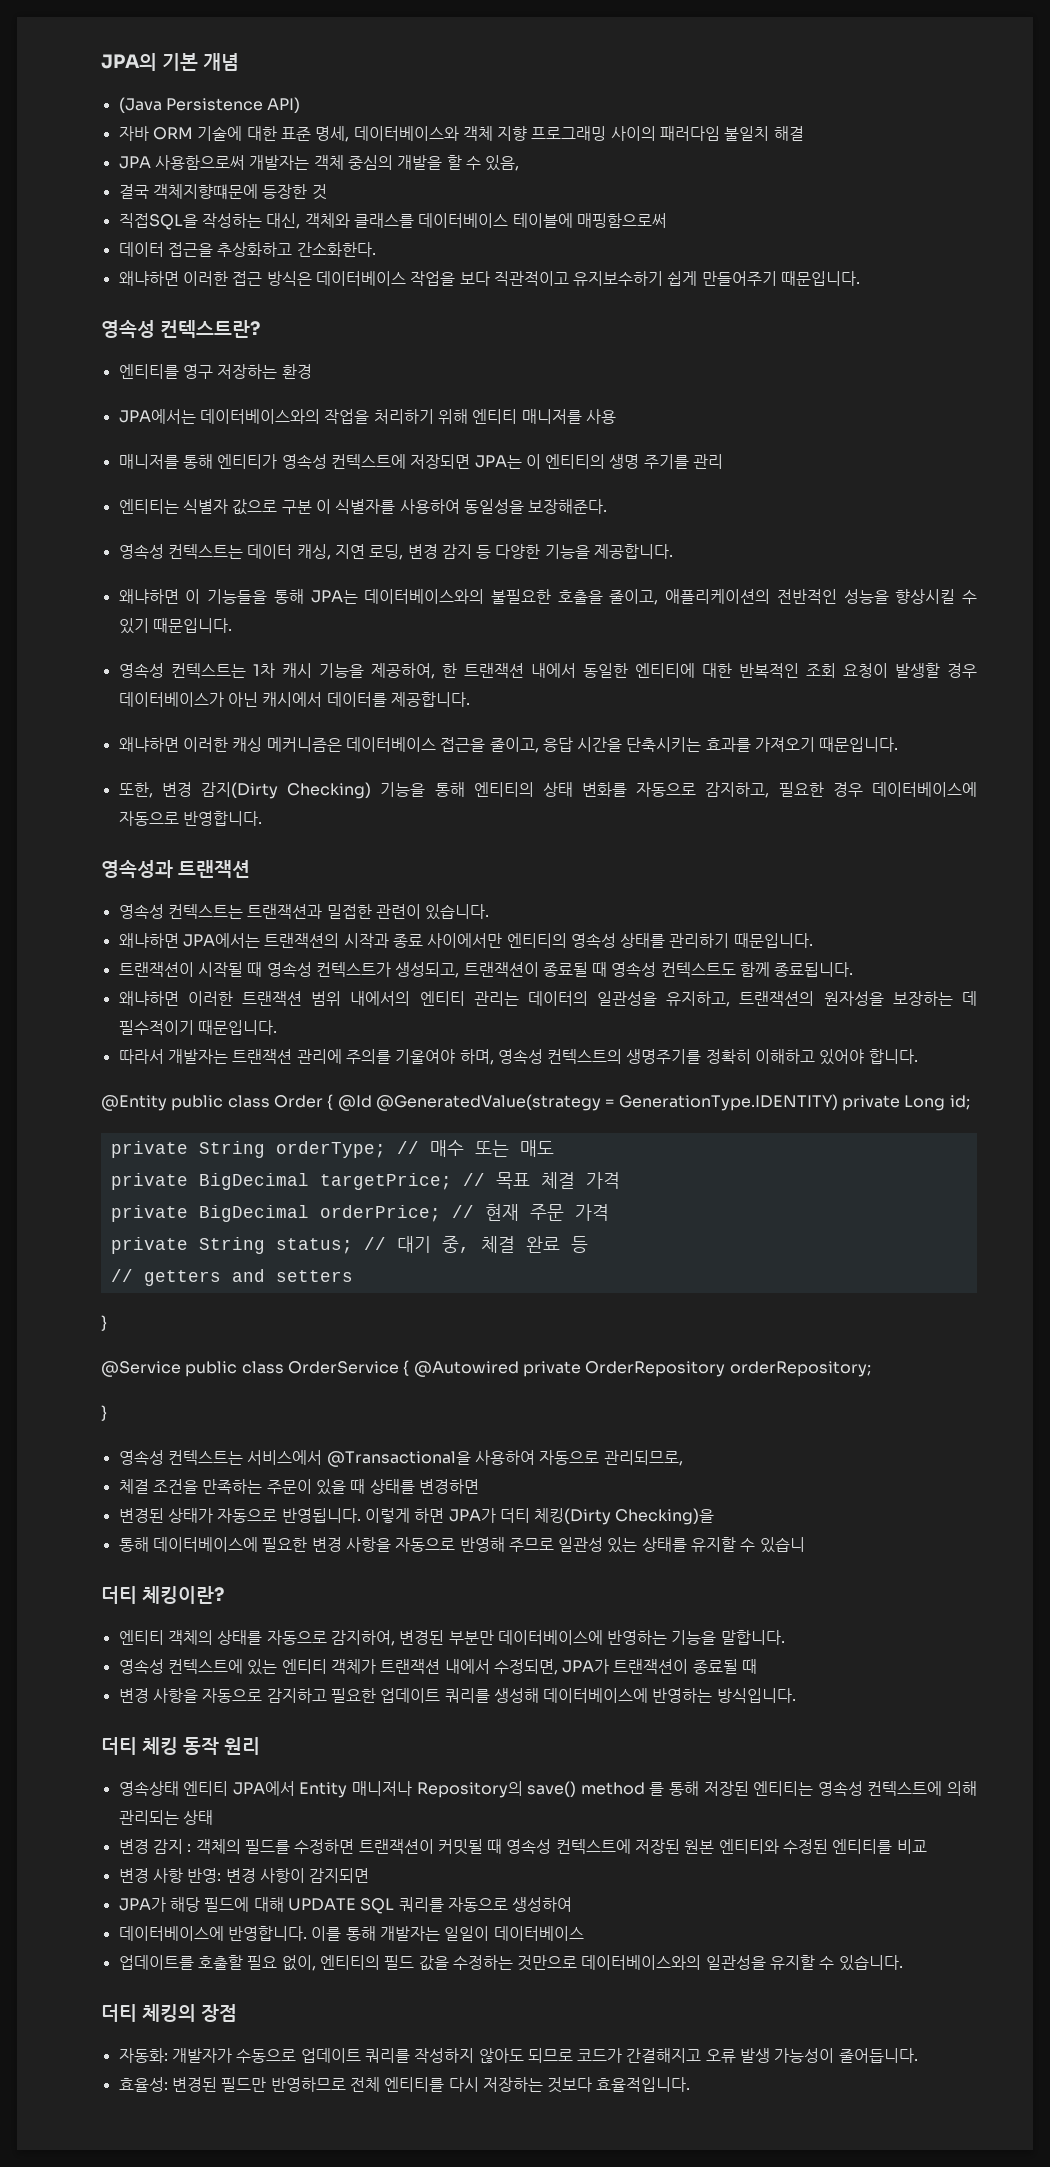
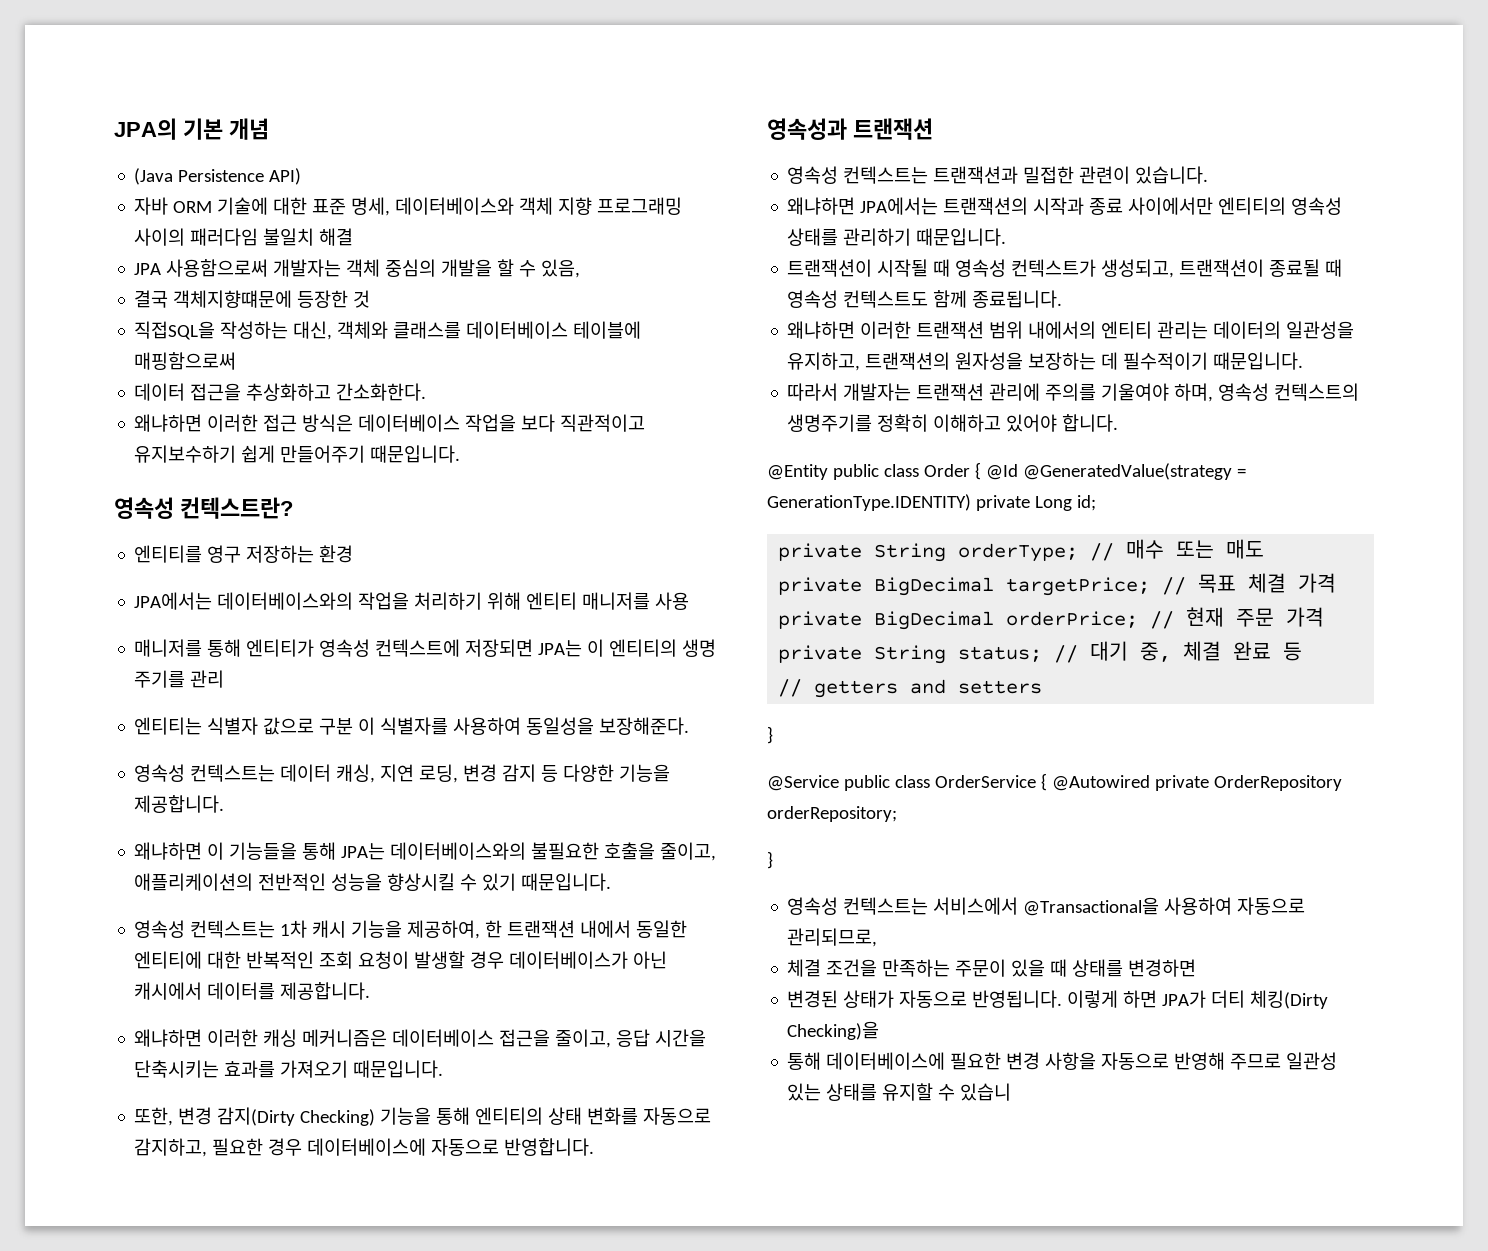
- 더티 체킹이란?
- 엔티티 객체의 상태를 자동으로 감지하여, 변경된 부분만 데이터베이스에 반영하는 기능을 말합니다.
- 영속성 컨텍스트에 있는 엔티티 객체가 트랜잭션 내에서 수정되면, JPA가 트랜잭션이 종료될 때
- 변경 사항을 자동으로 감지하고 필요한 업데이트 쿼리를 생성해 데이터베이스에 반영하는 방식입니다.
- 더티 체킹 동작 원리
- 영속상태 엔티티 JPA에서 Entity 매니저나 Repository의 save() method 를 통해 저장된 엔티티는 영속성 컨텍스트에 의해 관리되는 상태
- 변경 감지 : 객체의 필드를 수정하면 트랜잭션이 커밋될 때 영속성 컨텍스트에 저장된 원본 엔티티와 수정된 엔티티를 비교
- 변경 사항 반영: 변경 사항이 감지되면
- JPA가 해당 필드에 대해 UPDATE SQL 쿼리를 자동으로 생성하여
- 데이터베이스에 반영합니다. 이를 통해 개발자는 일일이 데이터베이스
- 업데이트를 호출할 필요 없이, 엔티티의 필드 값을 수정하는 것만으로 데이터베이스와의 일관성을 유지할 수 있습니다.
- 더티 체킹의 장점
- 자동화: 개발자가 수동으로 업데이트 쿼리를 작성하지 않아도 되므로 코드가 간결해지고 오류 발생 가능성이 줄어듭니다.
- 효율성: 변경된 필드만 반영하므로 전체 엔티티를 다시 저장하는 것보다 효율적입니다.

